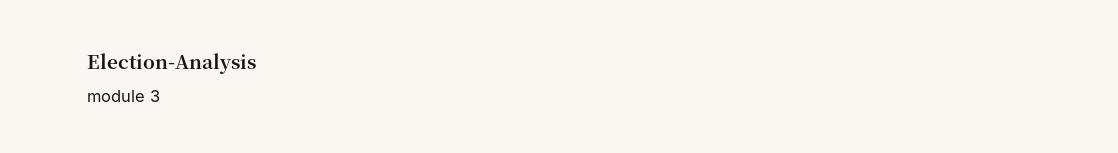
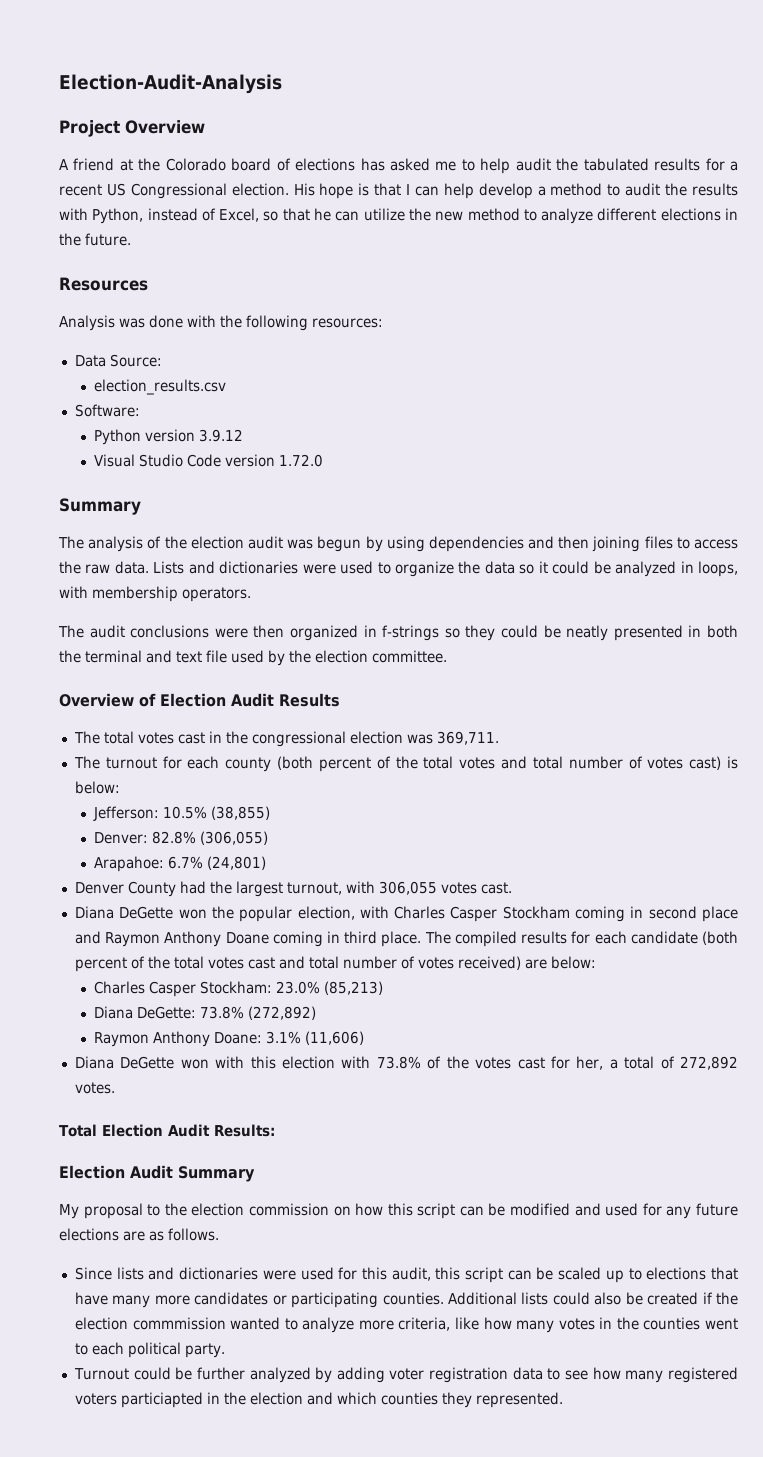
- Election-Analysis
- module 3
+ Election-Audit-Analysis
+ Project Overview
+ A friend at the Colorado board of elections has asked me to help audit the tabulated results for a recent US Congressional election. His hope is that I can help develop a method to audit the results with Python, instead of Excel, so that he can utilize the new method to analyze different elections in the future.
+ Resources
+ Analysis was done with the following resources:
+ Data Source:
+ election_results.csv
+ Software:
+ Python version 3.9.12
+ Visual Studio Code version 1.72.0
+ Summary
+ The analysis of the election audit was begun by using dependencies and then joining files to access the raw data. Lists and dictionaries were used to organize the data so it could be analyzed in loops, with membership operators.
+ The audit conclusions were then organized in f-strings so they could be neatly presented in both the terminal and text file used by the election committee.
+ Overview of Election Audit Results
+ The total votes cast in the congressional election was 369,711.
+ The turnout for each county (both percent of the total votes and total number of votes cast) is below:
+ Jefferson: 10.5% (38,855)
+ Denver: 82.8% (306,055)
+ Arapahoe: 6.7% (24,801)
+ Denver County had the largest turnout, with 306,055 votes cast.
+ Diana DeGette won the popular election, with Charles Casper Stockham coming in second place and Raymon Anthony Doane coming in third place. The compiled results for each candidate (both percent of the total votes cast and total number of votes received) are below:
+ Charles Casper Stockham: 23.0% (85,213)
+ Diana DeGette: 73.8% (272,892)
+ Raymon Anthony Doane: 3.1% (11,606)
+ Diana DeGette won with this election with 73.8% of the votes cast for her, a total of 272,892 votes.
+ Total Election Audit Results:
+ Election Audit Summary
+ My proposal to the election commission on how this script can be modified and used for any future elections are as follows.
+ Since lists and dictionaries were used for this audit, this script can be scaled up to elections that have many more candidates or participating counties. Additional lists could also be created if the election commmission wanted to analyze more criteria, like how many votes in the counties went to each political party.
+ Turnout could be further analyzed by adding voter registration data to see how many registered voters particiapted in the election and which counties they represented.

